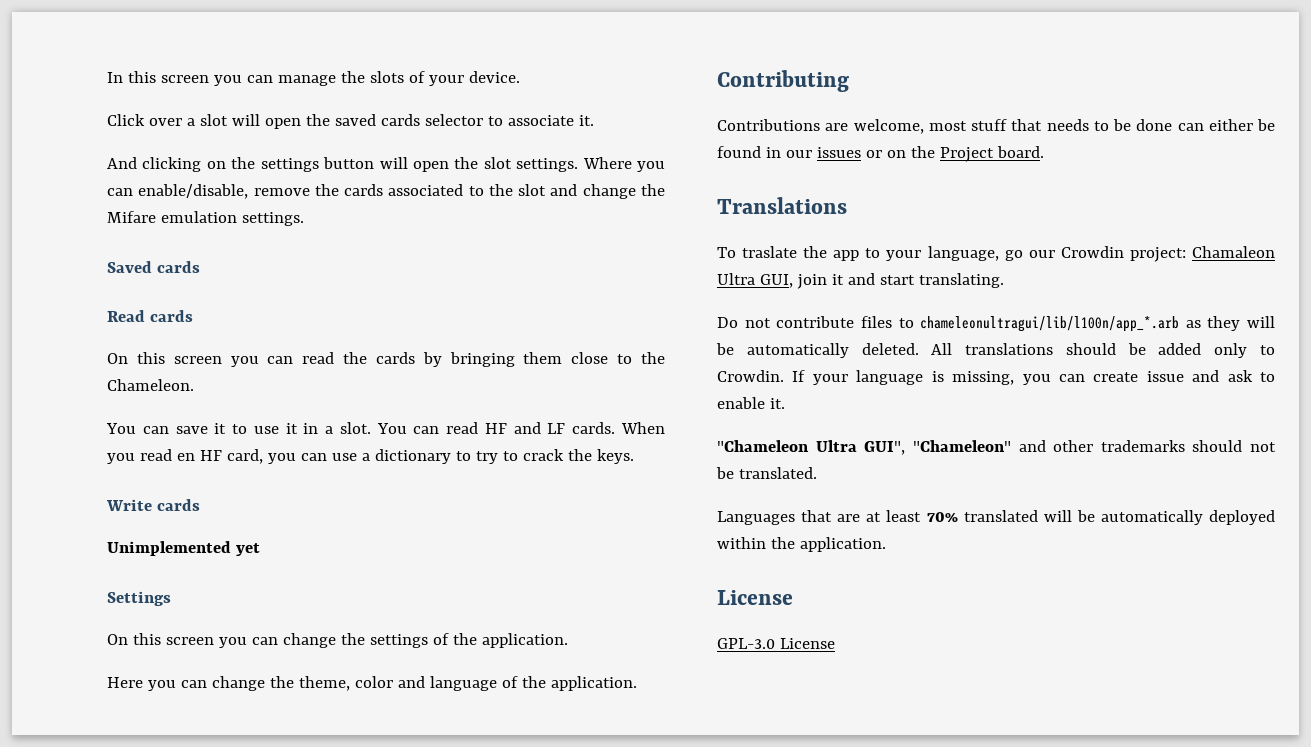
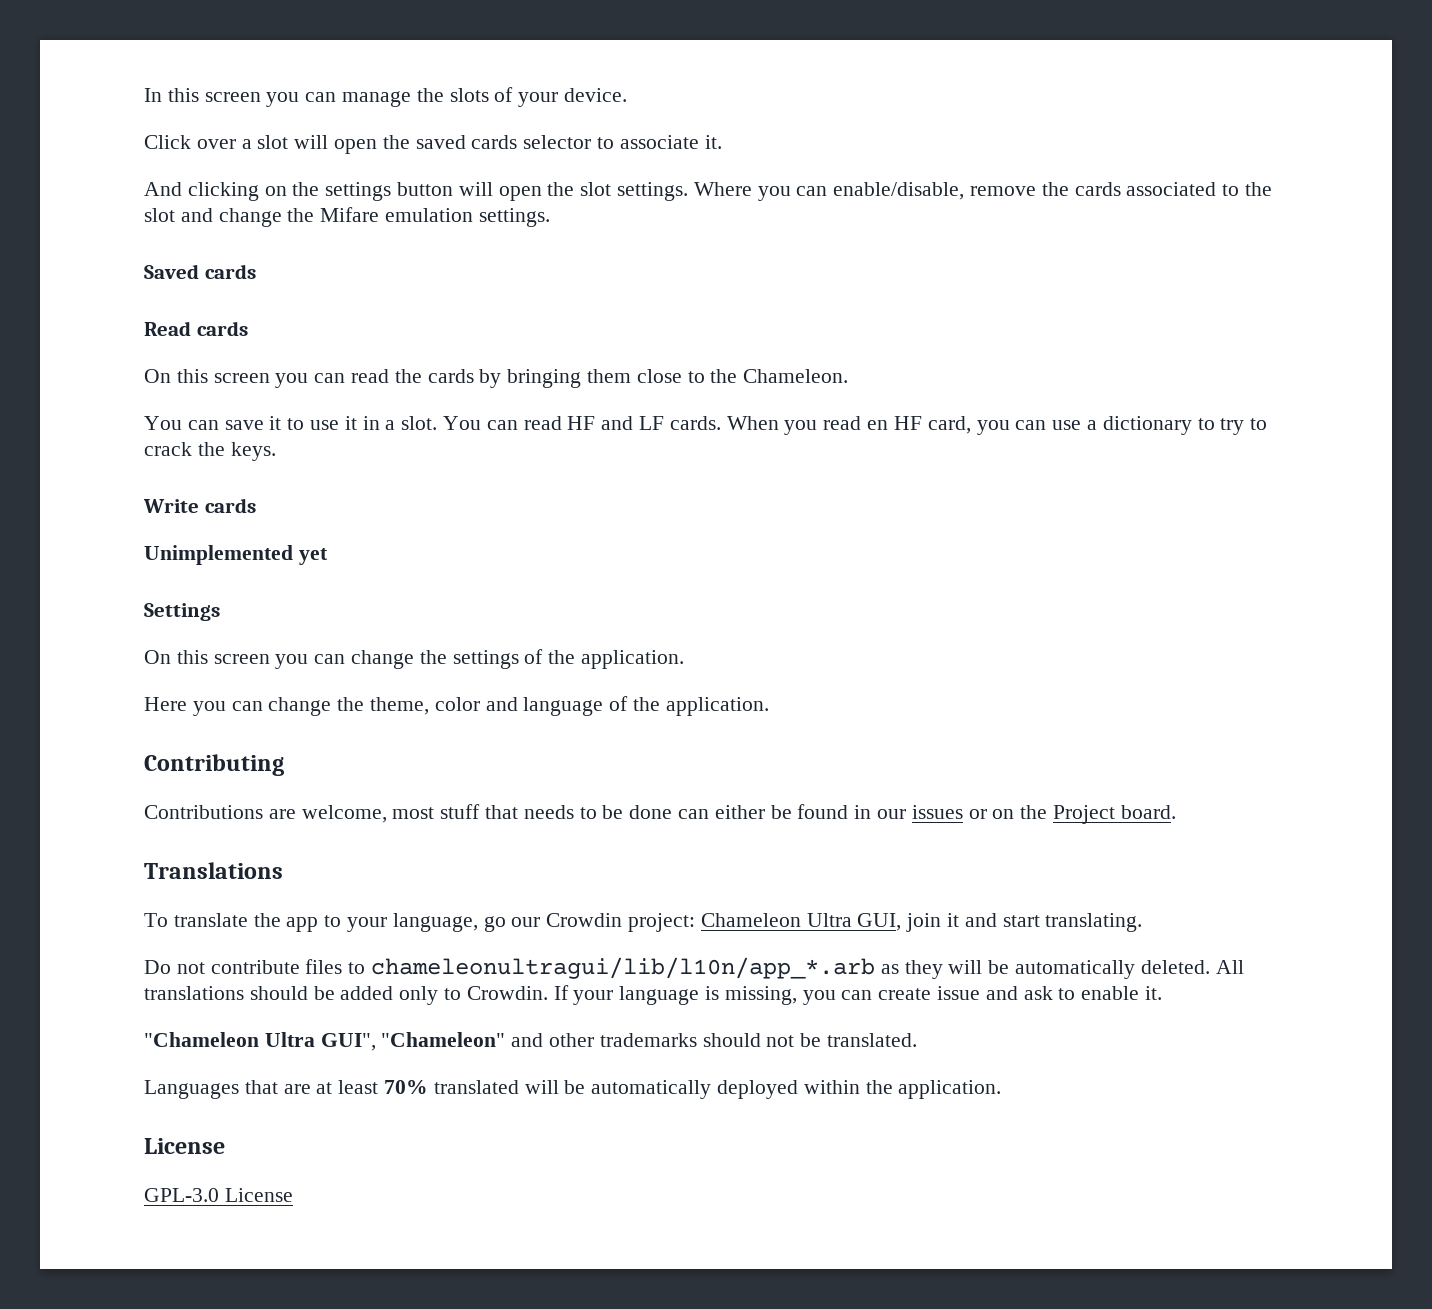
- To traslate the app to your language, go our Crowdin project: Chamaleon Ultra GUI, join it and start translating.
+ To translate the app to your language, go our Crowdin project: Chameleon Ultra GUI, join it and start translating.
- Do not contribute files to chameleonultragui/lib/l100n/app_*.arb as they will be automatically deleted.
+ Do not contribute files to chameleonultragui/lib/l10n/app_*.arb as they will be automatically deleted.

